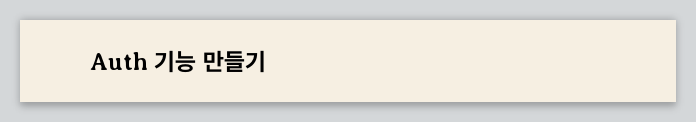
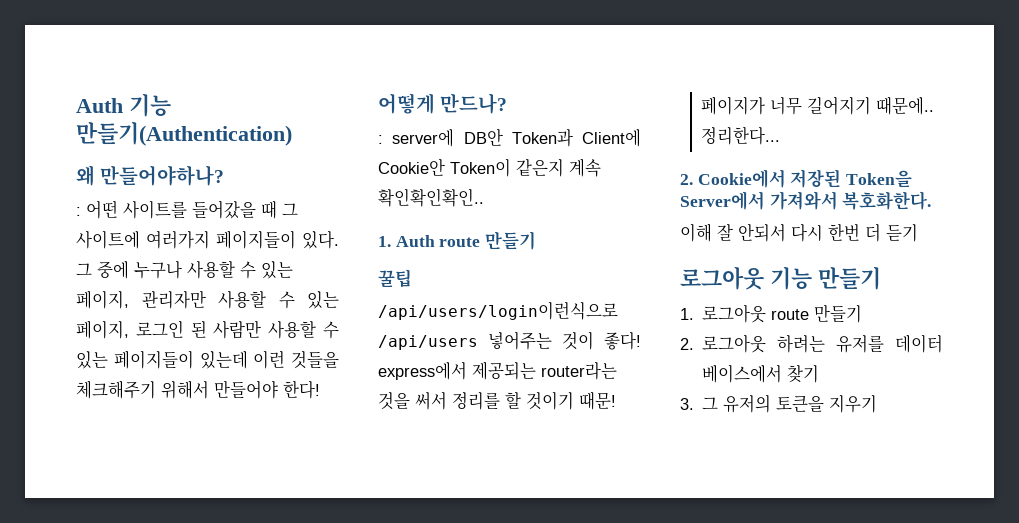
- Auth 기능 만들기
+ Auth 기능 만들기(Authentication)
+ 왜 만들어야하나?
+ : 어떤 사이트를 들어갔을 때 그 사이트에 여러가지 페이지들이 있다. 그 중에 누구나 사용할 수 있는 페이지, 관리자만 사용할 수 있는 페이지, 로그인 된 사람만 사용할 수 있는 페이지들이 있는데 이런 것들을 체크해주기 위해서 만들어야 한다!
+ 어떻게 만드나?
+ : server에 DB안 Token과 Client에 Cookie안 Token이 같은지 계속 확인확인확인..
+ 1. Auth route 만들기
+ 꿀팁
+ /api/users/login이런식으로 /api/users 넣어주는 것이 좋다! express에서 제공되는 router라는 것을 써서 정리를 할 것이기 때문!
+ 페이지가 너무 길어지기 때문에.. 정리한다...
+ 2. Cookie에서 저장된 Token을 Server에서 가져와서 복호화한다.
+ 이해 잘 안되서 다시 한번 더 듣기
+ 로그아웃 기능 만들기
+ 1. 로그아웃 route 만들기
+ 2. 로그아웃 하려는 유저를 데이터 베이스에서 찾기
+ 3. 그 유저의 토큰을 지우기

